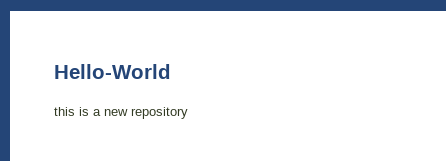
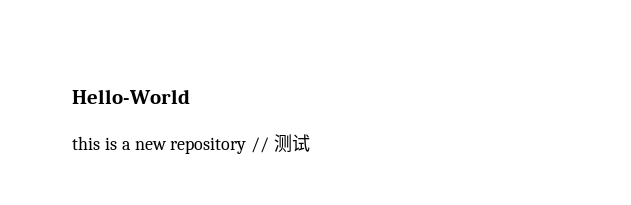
- this is a new repository
+ this is a new repository // 测试

